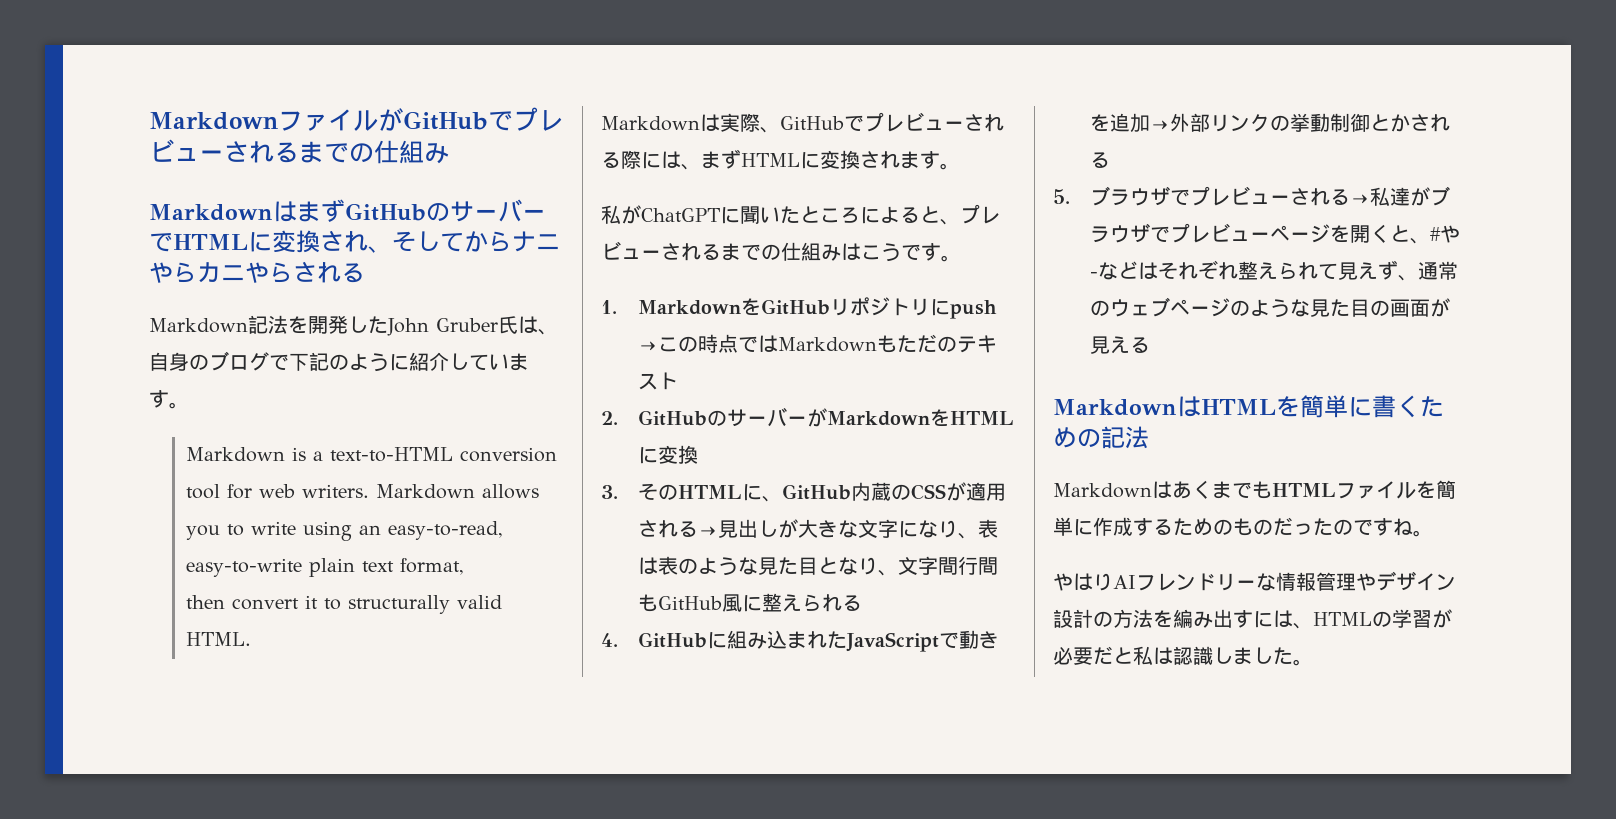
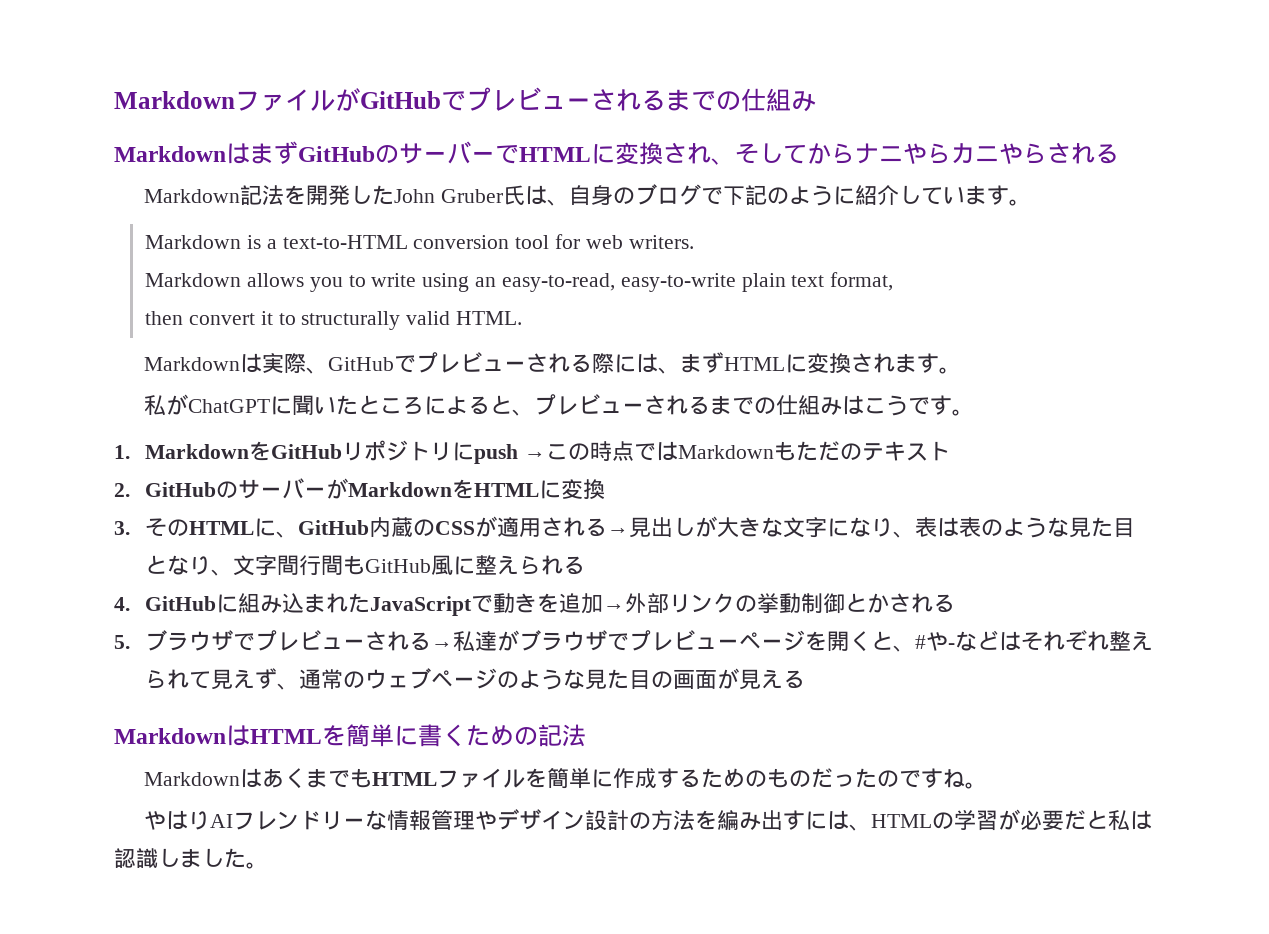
- Markdown is a text-to-HTML conversion tool for web writers. Markdown allows you to write using an easy-to-read, easy-to-write plain text format,
+ Markdown is a text-to-HTML conversion tool for web writers.
+ Markdown allows you to write using an easy-to-read, easy-to-write plain text format,

